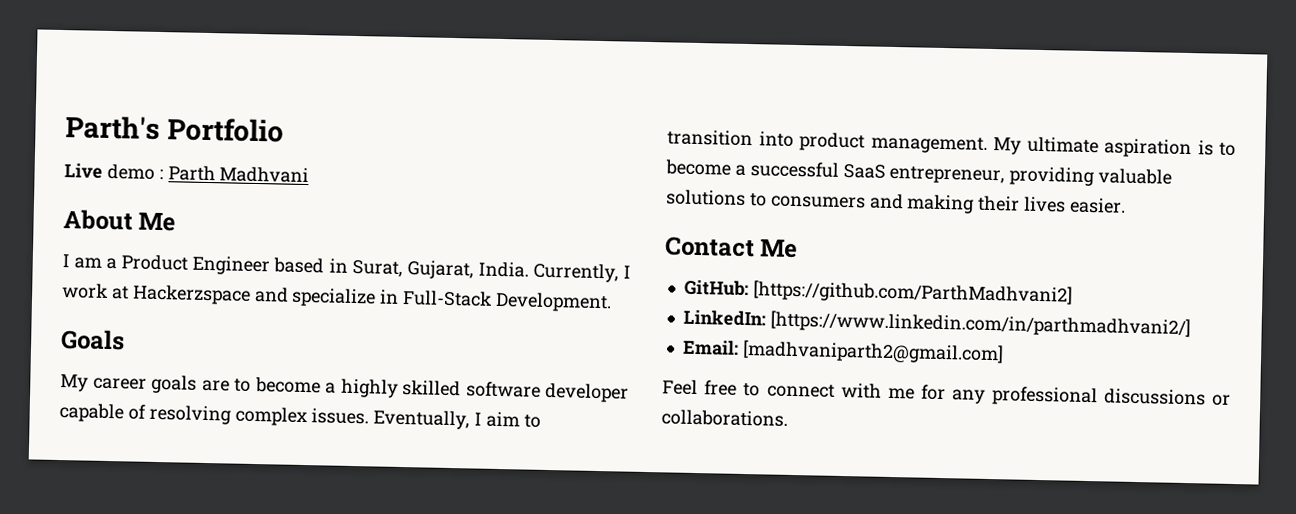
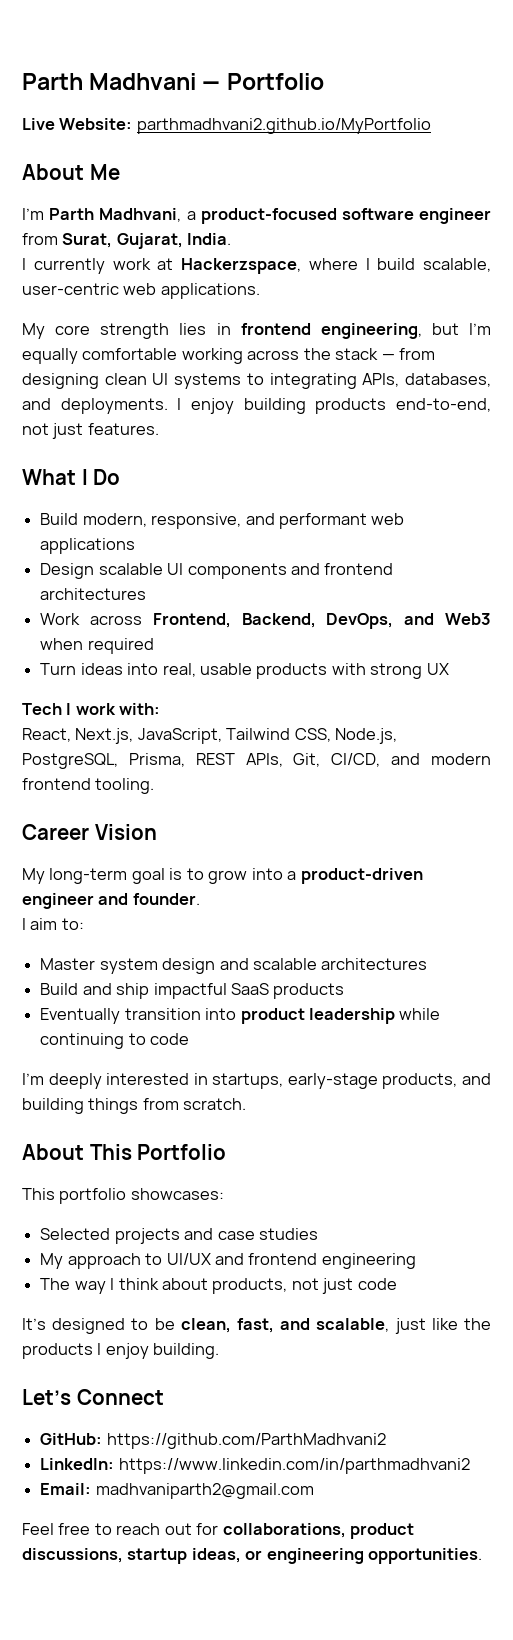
- Parth's Portfolio
+ Parth Madhvani — Portfolio
- Live demo : Parth Madhvani
+ Live Website: parthmadhvani2.github.io/MyPortfolio
  About Me
- I am a Product Engineer based in Surat, Gujarat, India. Currently, I work at Hackerzspace and specialize in Full-Stack Development.
- Goals
- My career goals are to become a highly skilled software developer capable of resolving complex issues. Eventually, I aim to transition into product management. My ultimate aspiration is to become a successful SaaS entrepreneur, providing valuable solutions to consumers and making their lives easier.
- Contact Me
+ I’m Parth Madhvani, a product-focused software engineer from Surat, Gujarat, India.
+ I currently work at Hackerzspace, where I build scalable, user-centric web applications.
+ My core strength lies in frontend engineering, but I’m equally comfortable working across the stack — from designing clean UI systems to integrating APIs, databases, and deployments. I enjoy building products end-to-end, not just features.
+ What I Do
+ Build modern, responsive, and performant web applications
+ Design scalable UI components and frontend architectures
+ Work across Frontend, Backend, DevOps, and Web3 when required
+ Turn ideas into real, usable products with strong UX
+ Tech I work with:
+ React, Next.js, JavaScript, Tailwind CSS, Node.js, PostgreSQL, Prisma, REST APIs, Git, CI/CD, and modern frontend tooling.
+ Career Vision
+ My long-term goal is to grow into a product-driven engineer and founder.
+ I aim to:
+ Master system design and scalable architectures
+ Build and ship impactful SaaS products
+ Eventually transition into product leadership while continuing to code
+ I’m deeply interested in startups, early-stage products, and building things from scratch.
+ About This Portfolio
+ This portfolio showcases:
+ Selected projects and case studies
+ My approach to UI/UX and frontend engineering
+ The way I think about products, not just code
+ It’s designed to be clean, fast, and scalable, just like the products I enjoy building.
+ Let’s Connect
- GitHub: [https://github.com/ParthMadhvani2]
+ GitHub: https://github.com/ParthMadhvani2
- LinkedIn: [https://www.linkedin.com/in/parthmadhvani2/]
+ LinkedIn: https://www.linkedin.com/in/parthmadhvani2
- Email: [madhvaniparth2@gmail.com]
+ Email: madhvaniparth2@gmail.com
- Feel free to connect with me for any professional discussions or collaborations.
+ Feel free to reach out for collaborations, product discussions, startup ideas, or engineering opportunities.

